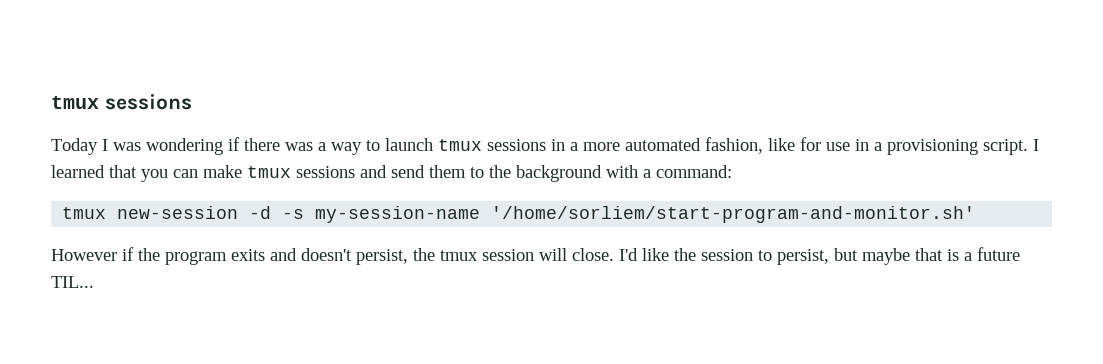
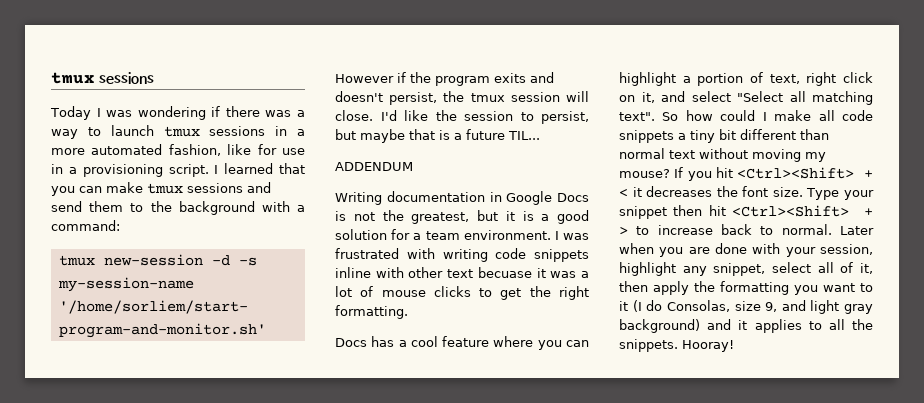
+ ADDENDUM
+ Writing documentation in Google Docs is not the greatest, but it is a good solution for a team environment. I was frustrated with writing code snippets inline with other text becuase it was a lot of mouse clicks to get the right formatting.
+ Docs has a cool feature where you can highlight a portion of text, right click on it, and select "Select all matching text". So how could I make all code snippets a tiny bit different than normal text without moving my mouse? If you hit <Ctrl><Shift> + < it decreases the font size. Type your snippet then hit <Ctrl><Shift> + > to increase back to normal. Later when you are done with your session, highlight any snippet, select all of it, then apply the formatting you want to it (I do Consolas, size 9, and light gray background) and it applies to all the snippets. Hooray!

